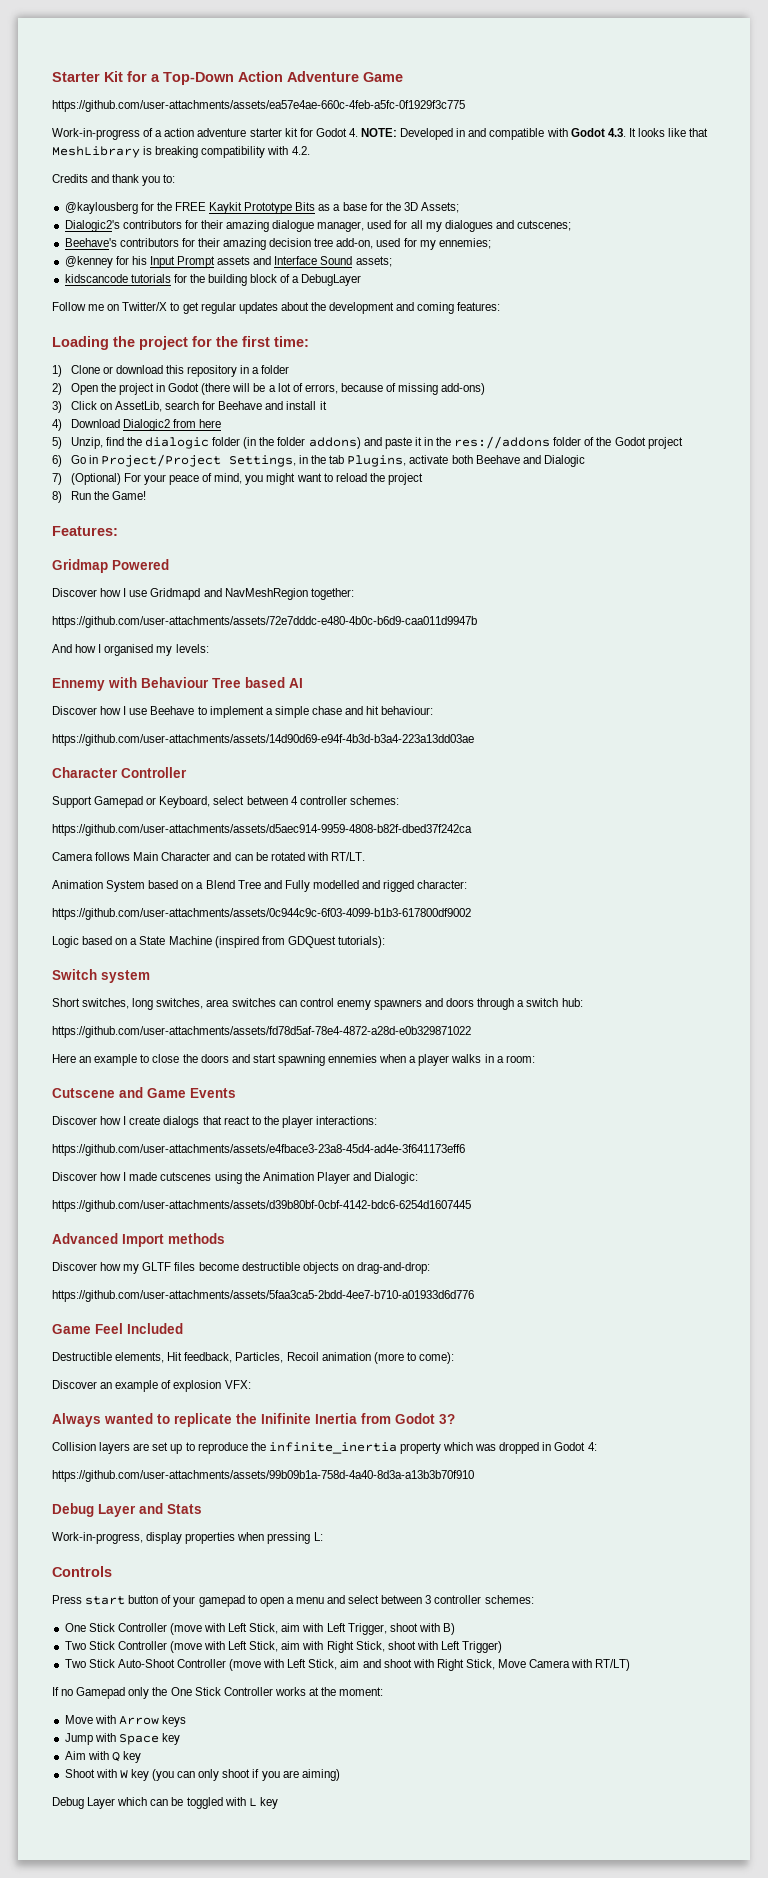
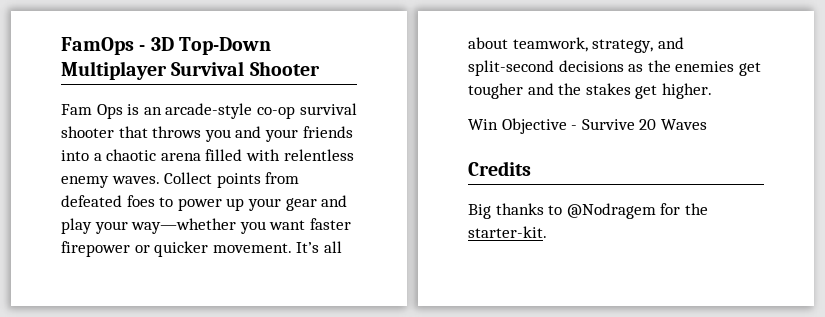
- Starter Kit for a Top-Down Action Adventure Game
- https://github.com/user-attachments/assets/ea57e4ae-660c-4feb-a5fc-0f1929f3c775
- Work-in-progress of a action adventure starter kit for Godot 4. NOTE: Developed in and compatible with Godot 4.3. It looks like that MeshLibrary is breaking compatibility with 4.2.
- Credits and thank you to:
- @kaylousberg for the FREE Kaykit Prototype Bits as a base for the 3D Assets;
- Dialogic2's contributors for their amazing dialogue manager, used for all my dialogues and cutscenes;
- Beehave's contributors for their amazing decision tree add-on, used for my ennemies;
- @kenney for his Input Prompt assets and Interface Sound assets;
- kidscancode tutorials for the building block of a DebugLayer
- Follow me on Twitter/X to get regular updates about the development and coming features:
- Loading the project for the first time:
- 1) Clone or download this repository in a folder
- 2) Open the project in Godot (there will be a lot of errors, because of missing add-ons)
- 3) Click on AssetLib, search for Beehave and install it
- 4) Download Dialogic2 from here
- 5) Unzip, find the dialogic folder (in the folder addons) and paste it in the res://addons folder of the Godot project
- 6) Go in Project/Project Settings, in the tab Plugins, activate both Beehave and Dialogic
- 7) (Optional) For your peace of mind, you might want to reload the project
- 8) Run the Game!
- Features:
- Gridmap Powered
- Discover how I use Gridmapd and NavMeshRegion together:
- https://github.com/user-attachments/assets/72e7dddc-e480-4b0c-b6d9-caa011d9947b
- And how I organised my levels:
- Ennemy with Behaviour Tree based AI
- Discover how I use Beehave to implement a simple chase and hit behaviour:
- https://github.com/user-attachments/assets/14d90d69-e94f-4b3d-b3a4-223a13dd03ae
- Character Controller
- Support Gamepad or Keyboard, select between 4 controller schemes:
- https://github.com/user-attachments/assets/d5aec914-9959-4808-b82f-dbed37f242ca
- Camera follows Main Character and can be rotated with RT/LT.
- Animation System based on a Blend Tree and Fully modelled and rigged character:
- https://github.com/user-attachments/assets/0c944c9c-6f03-4099-b1b3-617800df9002
- Logic based on a State Machine (inspired from GDQuest tutorials):
- Switch system
- Short switches, long switches, area switches can control enemy spawners and doors through a switch hub:
- https://github.com/user-attachments/assets/fd78d5af-78e4-4872-a28d-e0b329871022
- Here an example to close the doors and start spawning ennemies when a player walks in a room:
- Cutscene and Game Events
- Discover how I create dialogs that react to the player interactions:
- https://github.com/user-attachments/assets/e4fbace3-23a8-45d4-ad4e-3f641173eff6
- Discover how I made cutscenes using the Animation Player and Dialogic:
- https://github.com/user-attachments/assets/d39b80bf-0cbf-4142-bdc6-6254d1607445
- Advanced Import methods
- Discover how my GLTF files become destructible objects on drag-and-drop:
- https://github.com/user-attachments/assets/5faa3ca5-2bdd-4ee7-b710-a01933d6d776
- Game Feel Included
- Destructible elements, Hit feedback, Particles, Recoil animation (more to come):
- Discover an example of explosion VFX:
- Always wanted to replicate the Inifinite Inertia from Godot 3?
- Collision layers are set up to reproduce the infinite_inertia property which was dropped in Godot 4:
- https://github.com/user-attachments/assets/99b09b1a-758d-4a40-8d3a-a13b3b70f910
- Debug Layer and Stats
- Work-in-progress, display properties when pressing L:
- Controls
- Press start button of your gamepad to open a menu and select between 3 controller schemes:
- One Stick Controller (move with Left Stick, aim with Left Trigger, shoot with B)
- Two Stick Controller (move with Left Stick, aim with Right Stick, shoot with Left Trigger)
- Two Stick Auto-Shoot Controller (move with Left Stick, aim and shoot with Right Stick, Move Camera with RT/LT)
- If no Gamepad only the One Stick Controller works at the moment:
- Move with Arrow keys
- Jump with Space key
- Aim with Q key
- Shoot with W key (you can only shoot if you are aiming)
- Debug Layer which can be toggled with L key
+ FamOps - 3D Top-Down Multiplayer Survival Shooter
+ Fam Ops is an arcade-style co-op survival shooter that throws you and your friends into a chaotic arena filled with relentless enemy waves. Collect points from defeated foes to power up your gear and play your way—whether you want faster firepower or quicker movement. It’s all about teamwork, strategy, and split-second decisions as the enemies get tougher and the stakes get higher.
+ Win Objective - Survive 20 Waves
+ Credits
+ Big thanks to @Nodragem for the starter-kit.

